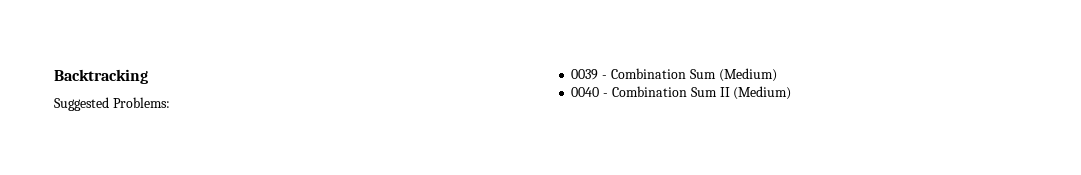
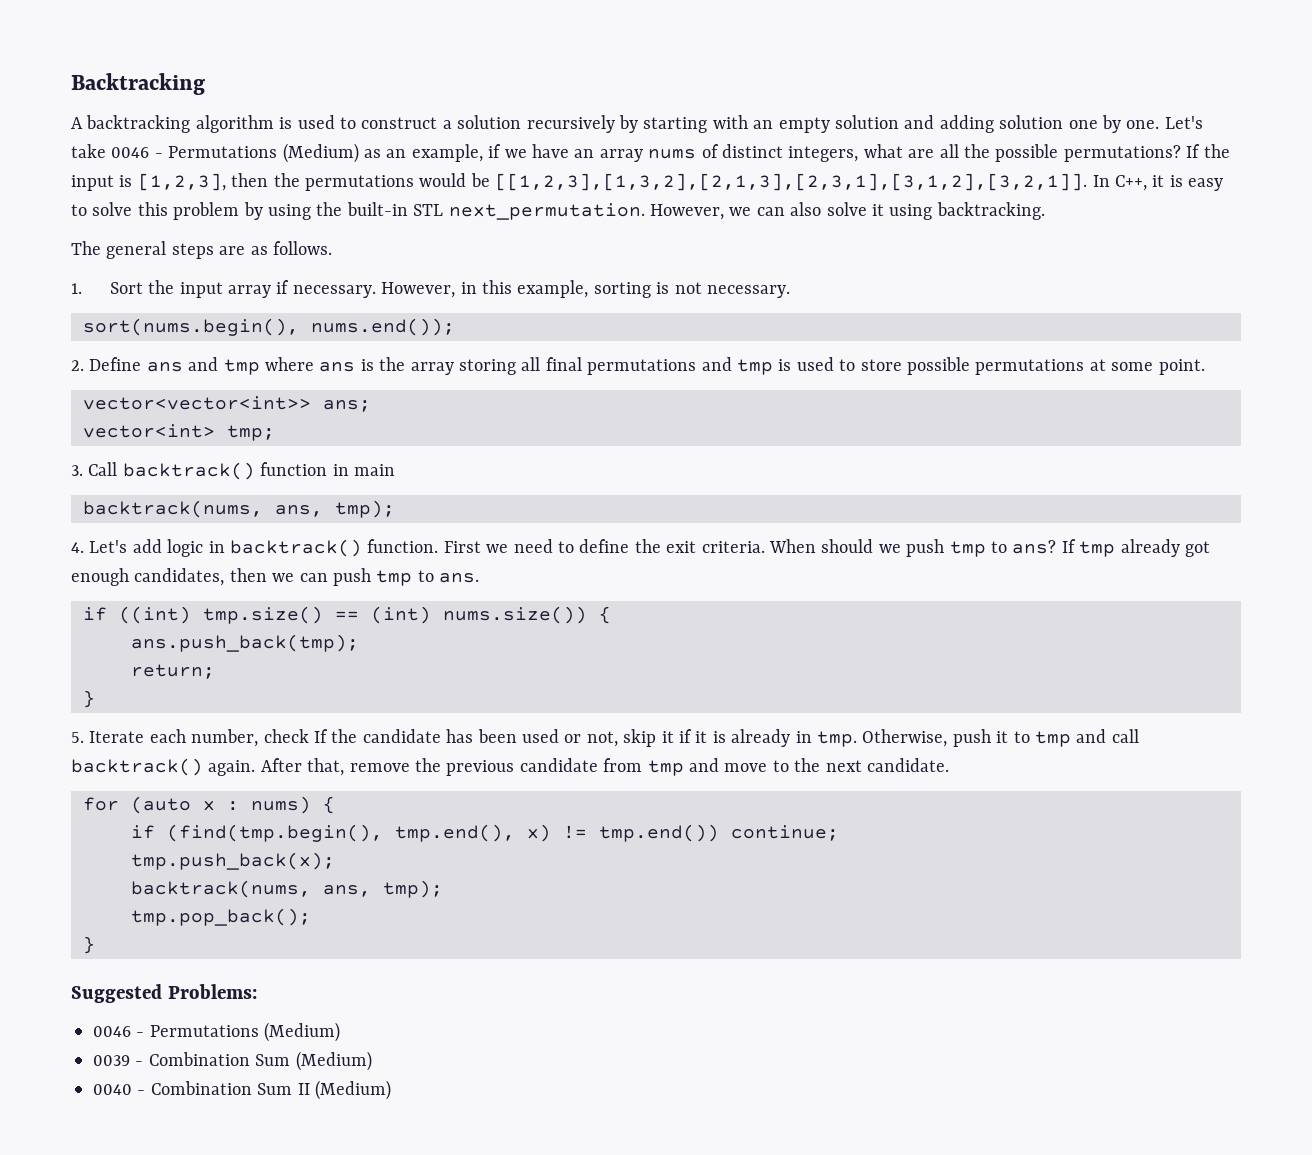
+ A backtracking algorithm is used to construct a solution recursively by starting with an empty solution and adding solution one by one. Let's take 0046 - Permutations (Medium) as an example, if we have an array nums of distinct integers, what are all the possible permutations? If the input is [1,2,3], then the permutations would be [[1,2,3],[1,3,2],[2,1,3],[2,3,1],[3,1,2],[3,2,1]]. In C++, it is easy to solve this problem by using the built-in STL next_permutation. However, we can also solve it using backtracking.
+ The general steps are as follows.
+ 1. Sort the input array if necessary. However, in this example, sorting is not necessary.
+ sort(nums.begin(), nums.end());
+ 2. Define ans and tmp where ans is the array storing all final permutations and tmp is used to store possible permutations at some point.
+ vector<vector<int>> ans;
+ vector<int> tmp;
+ 3. Call backtrack() function in main
+ backtrack(nums, ans, tmp);
+ 4. Let's add logic in backtrack() function. First we need to define the exit criteria. When should we push tmp to ans? If tmp already got enough candidates, then we can push tmp to ans.
+ if ((int) tmp.size() == (int) nums.size()) {
+ ans.push_back(tmp);
+ return;
+ }
+ 5. Iterate each number, check If the candidate has been used or not, skip it if it is already in tmp. Otherwise, push it to tmp and call backtrack() again. After that, remove the previous candidate from tmp and move to the next candidate.
+ for (auto x : nums) {
+ if (find(tmp.begin(), tmp.end(), x) != tmp.end()) continue;
+ tmp.push_back(x);
+ backtrack(nums, ans, tmp);
+ tmp.pop_back();
+ }
  Suggested Problems:
+ 0046 - Permutations (Medium)

